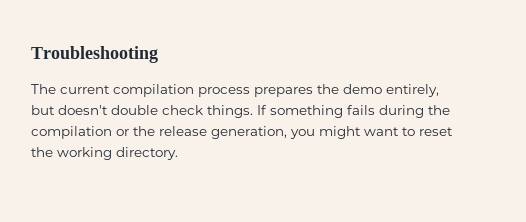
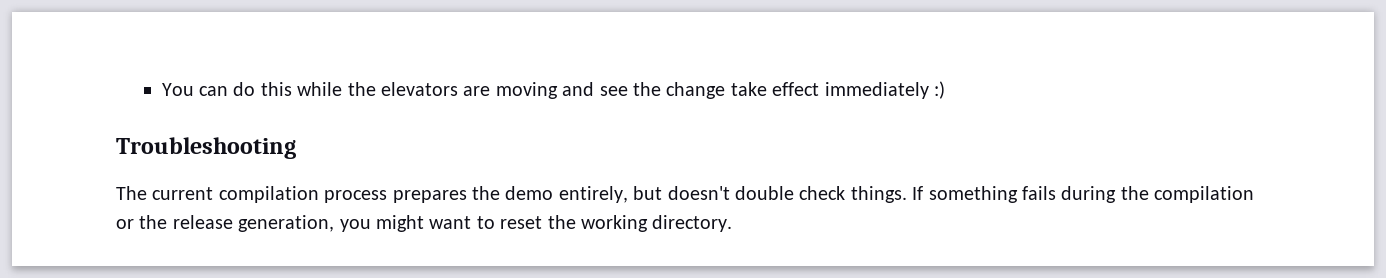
+ You can do this while the elevators are moving and see the change take effect immediately :)

